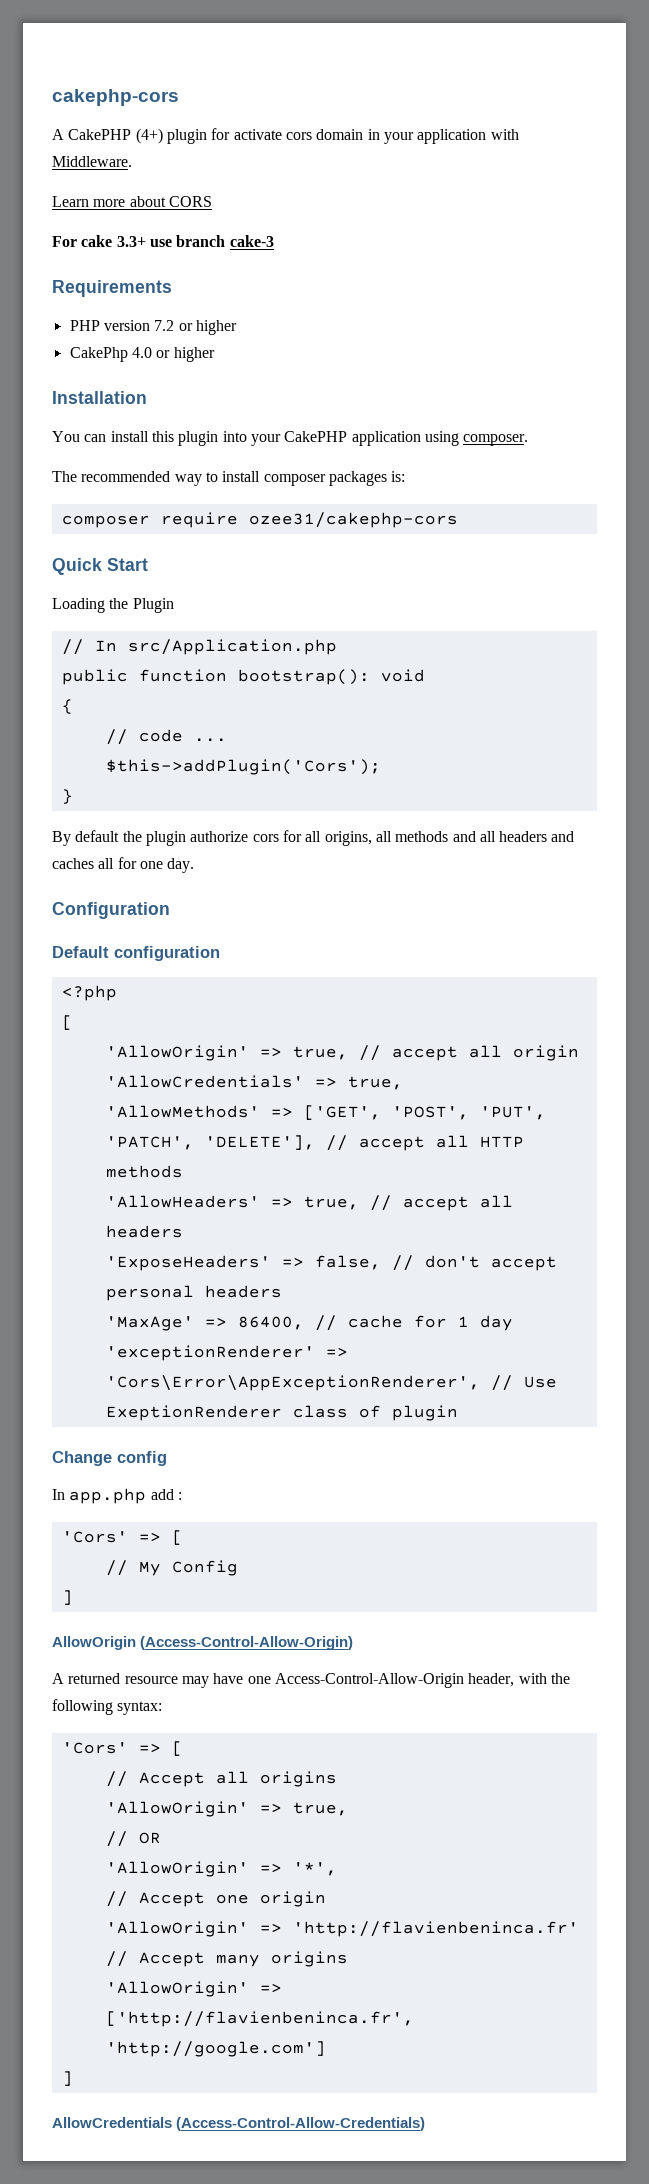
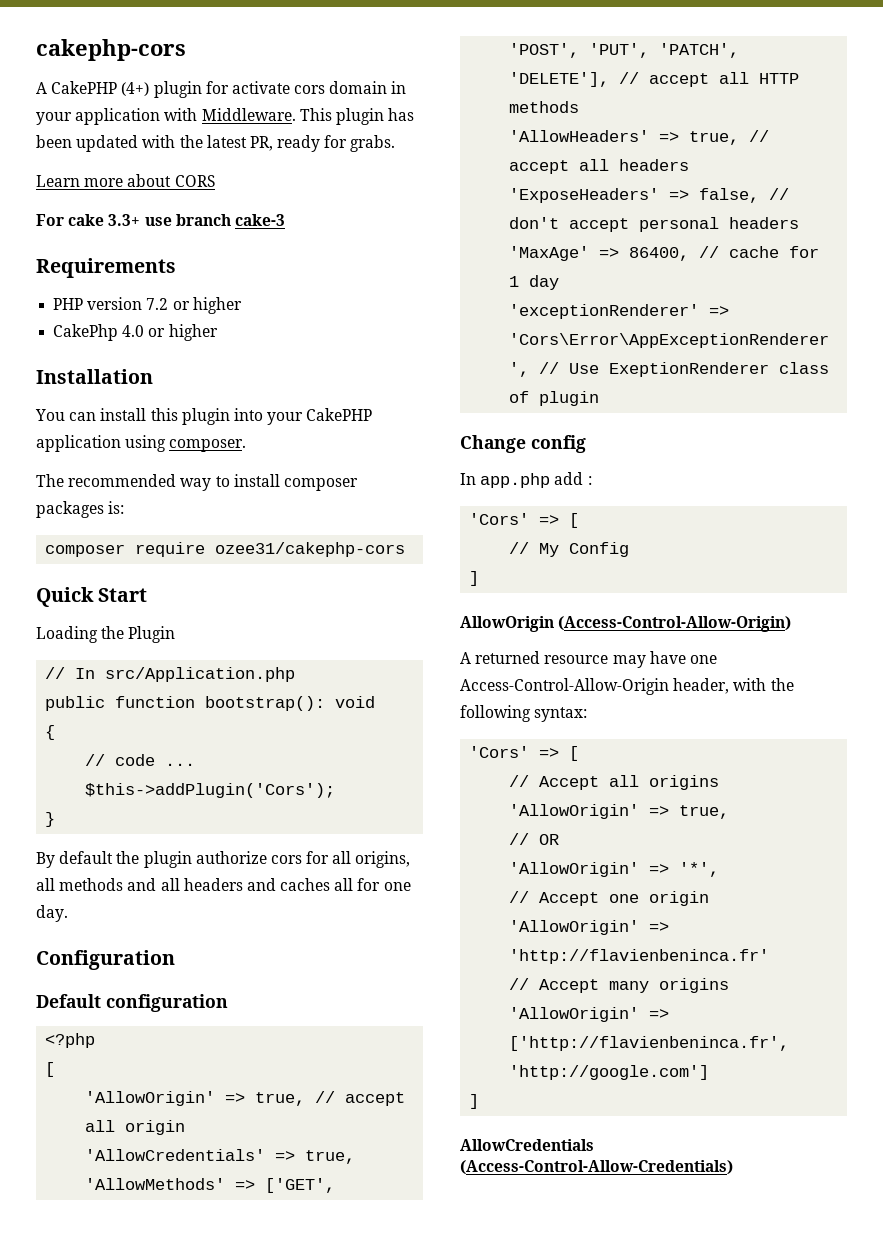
+ This plugin has been updated with the latest PR, ready for grabs.

